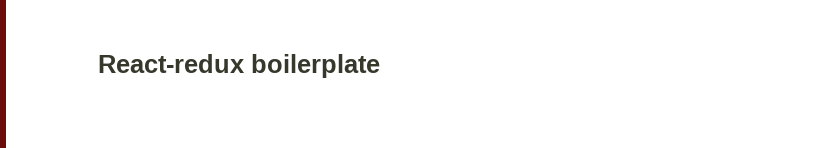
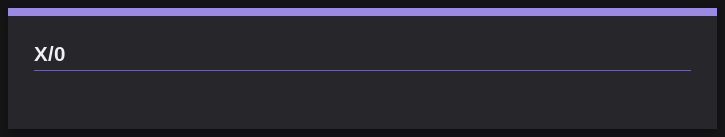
- React-redux boilerplate
+ X/0

